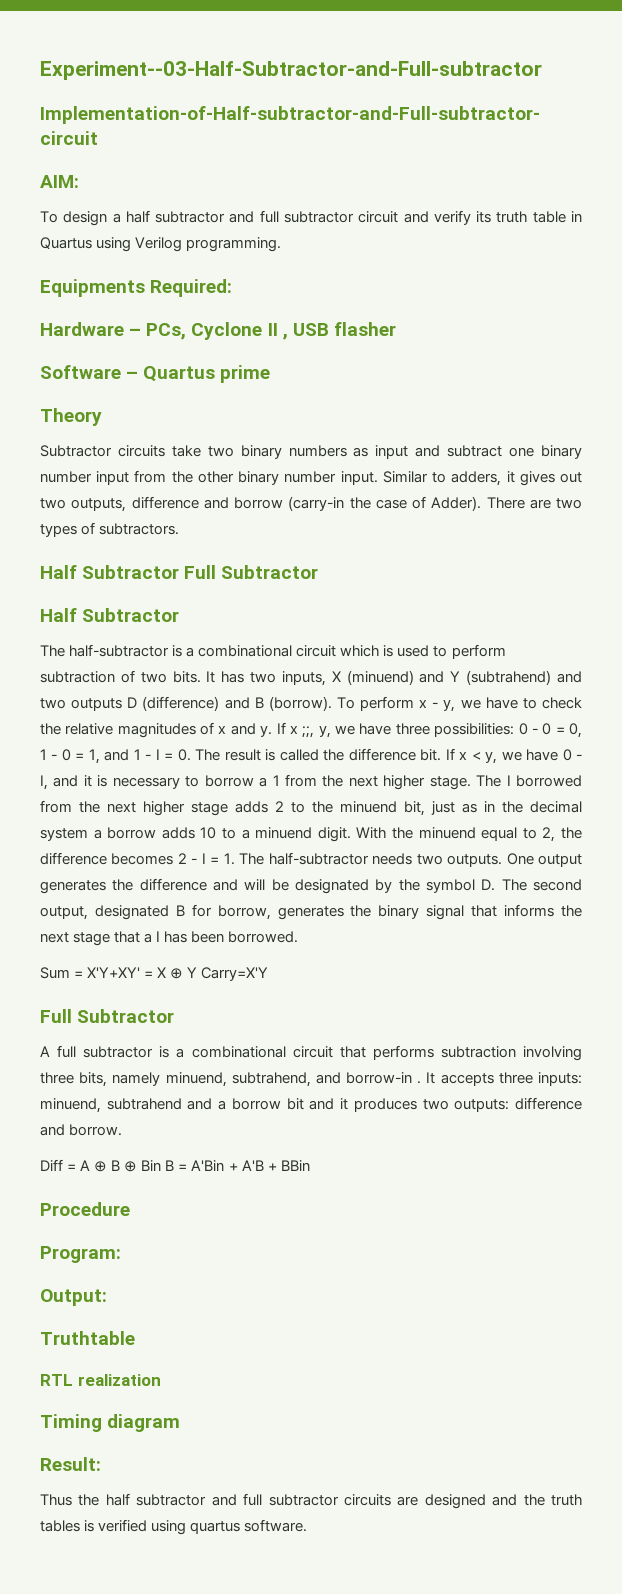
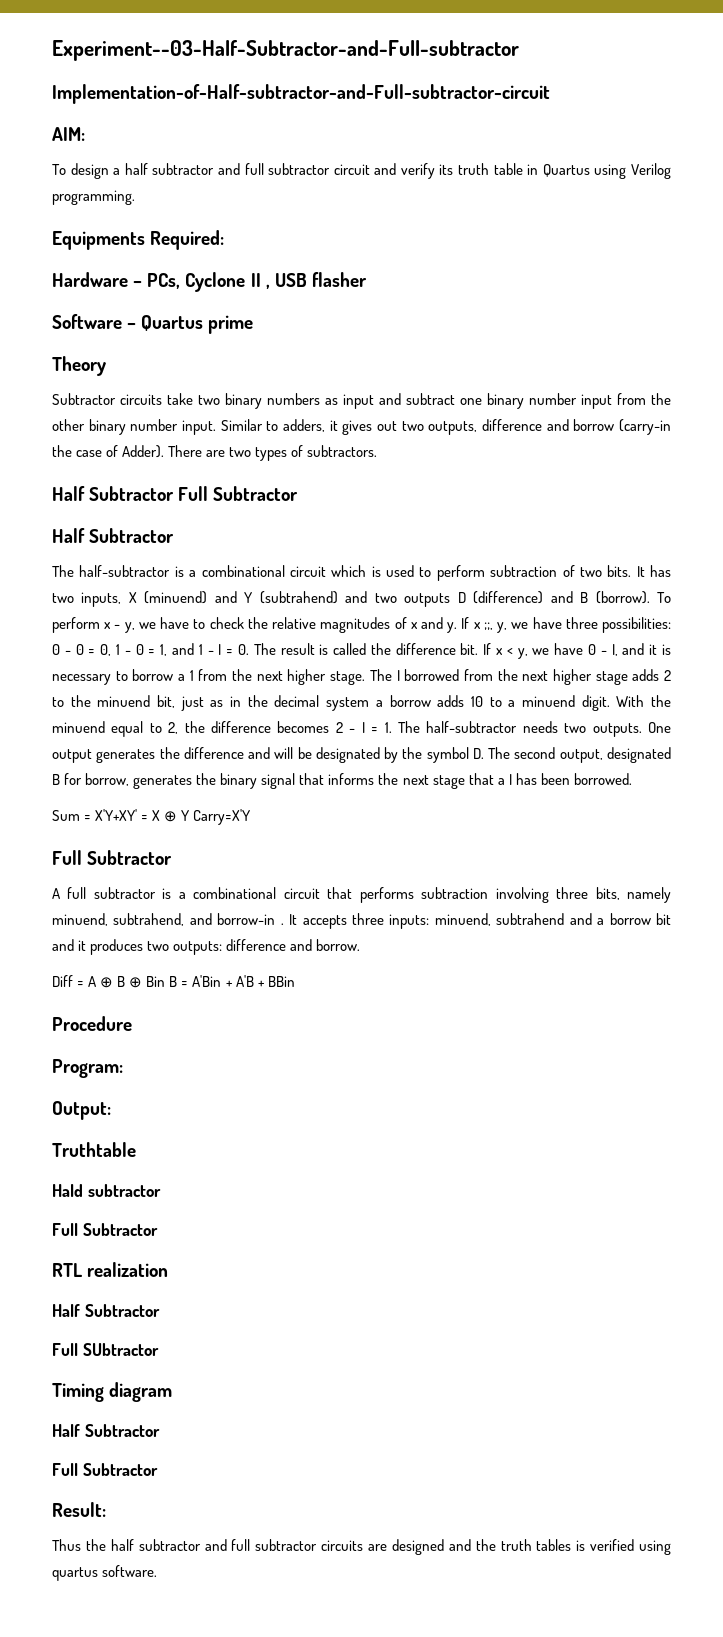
+ Hald subtractor
+ Full Subtractor
  RTL realization
+ Half Subtractor
+ Full SUbtractor
  Timing diagram
+ Half Subtractor
+ Full Subtractor

